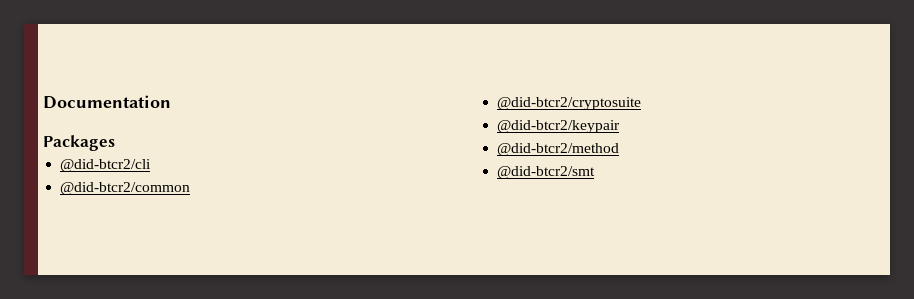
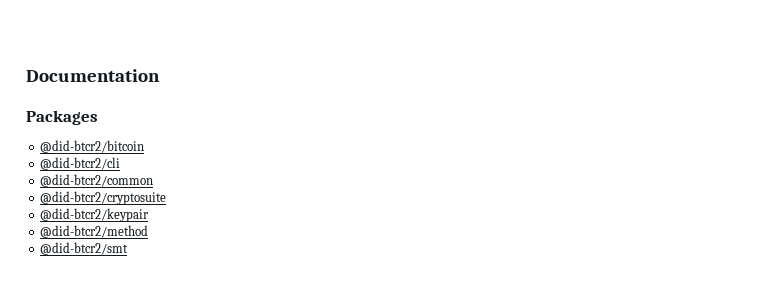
+ @did-btcr2/bitcoin

